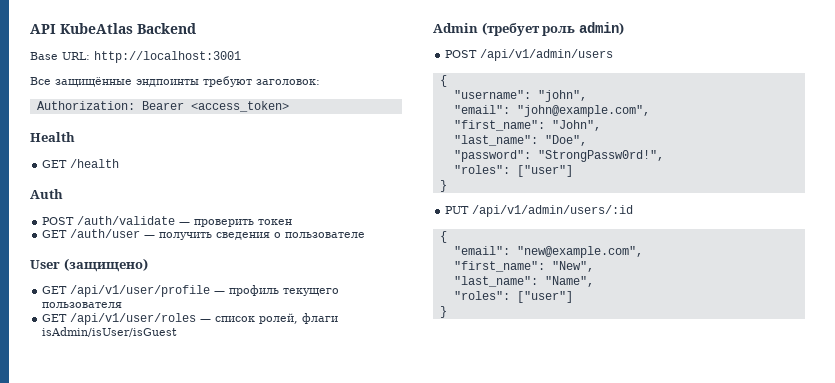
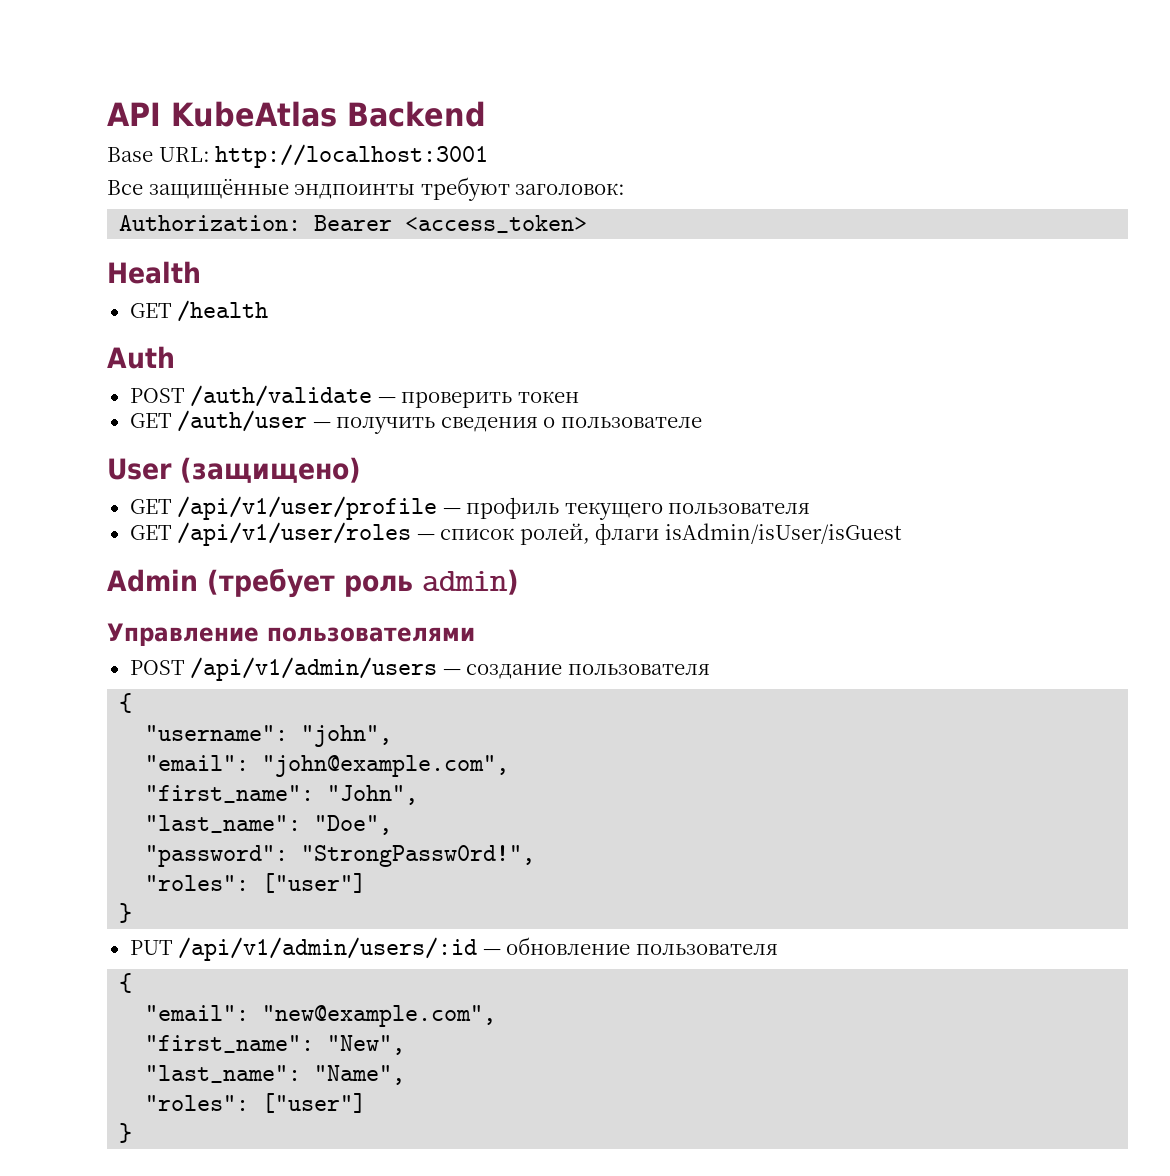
+ Управление пользователями
- POST /api/v1/admin/users
+ POST /api/v1/admin/users — создание пользователя
- PUT /api/v1/admin/users/:id
+ PUT /api/v1/admin/users/:id — обновление пользователя

